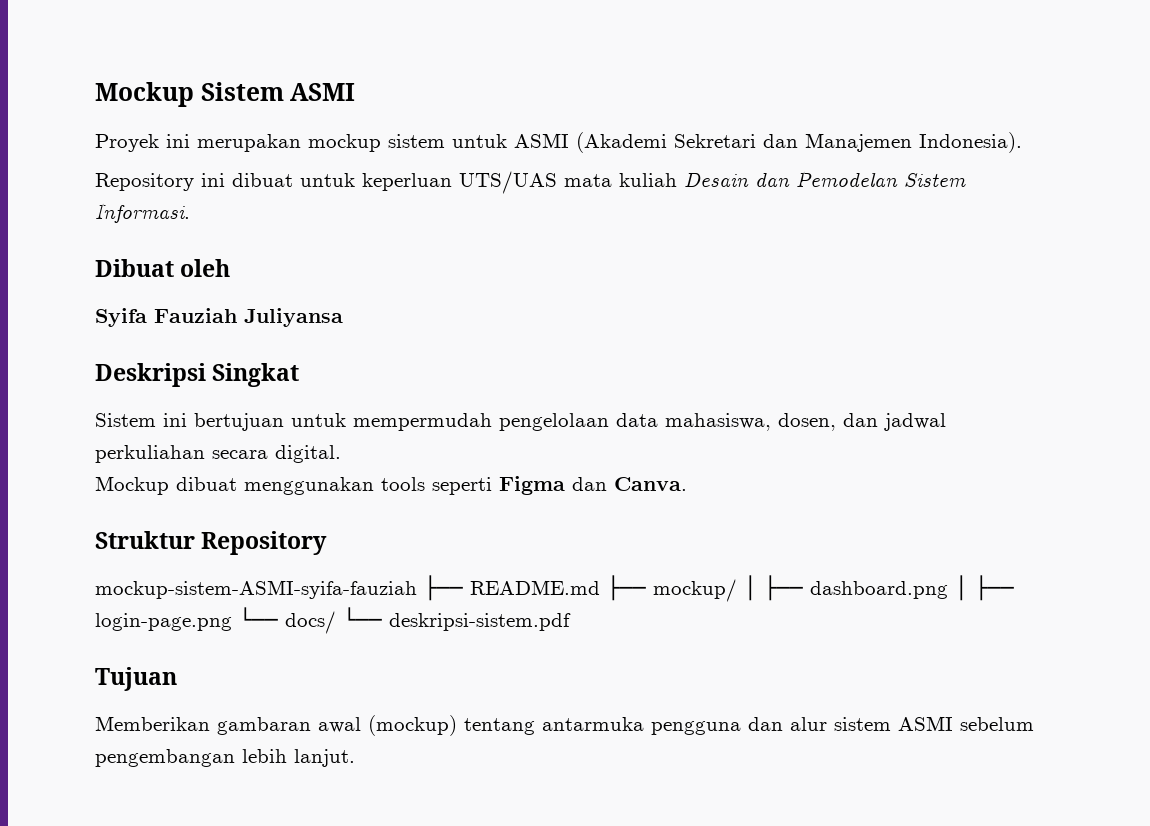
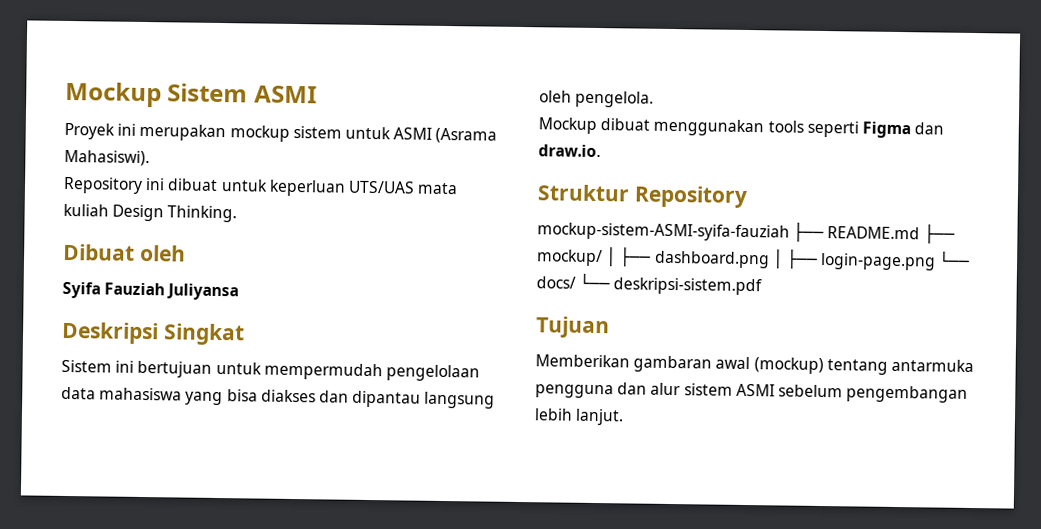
- Proyek ini merupakan mockup sistem untuk ASMI (Akademi Sekretari dan Manajemen Indonesia).
+ Proyek ini merupakan mockup sistem untuk ASMI (Asrama Mahasiswi).
- Repository ini dibuat untuk keperluan UTS/UAS mata kuliah Desain dan Pemodelan Sistem Informasi.
+ Repository ini dibuat untuk keperluan UTS/UAS mata kuliah Design Thinking.
- Sistem ini bertujuan untuk mempermudah pengelolaan data mahasiswa, dosen, dan jadwal perkuliahan secara digital.
+ Sistem ini bertujuan untuk mempermudah pengelolaan data mahasiswa yang bisa diakses dan dipantau langsung oleh pengelola.
- Mockup dibuat menggunakan tools seperti Figma dan Canva.
+ Mockup dibuat menggunakan tools seperti Figma dan draw.io.

